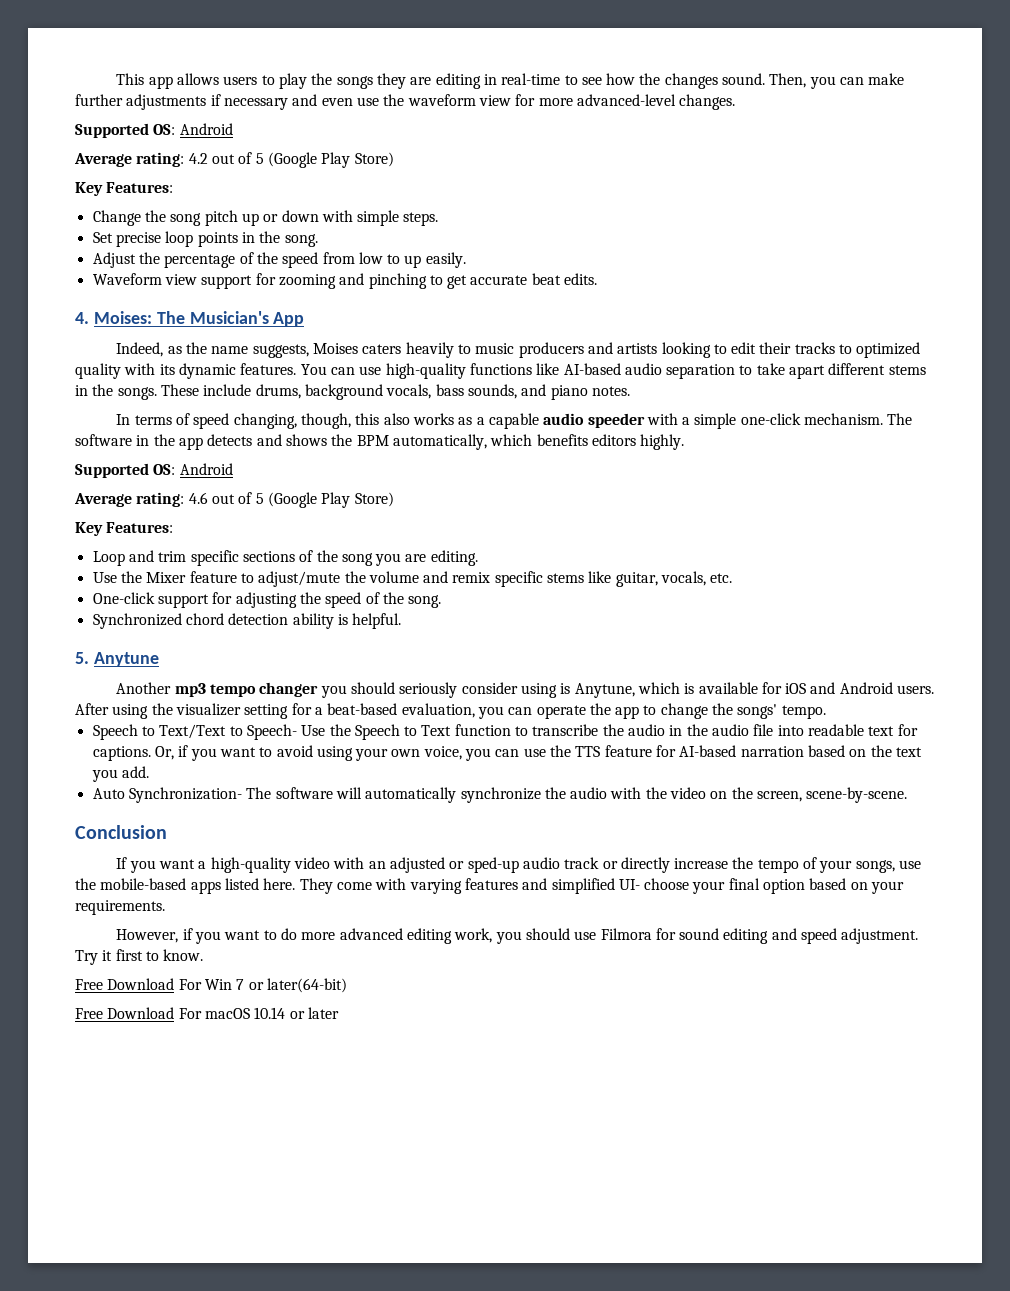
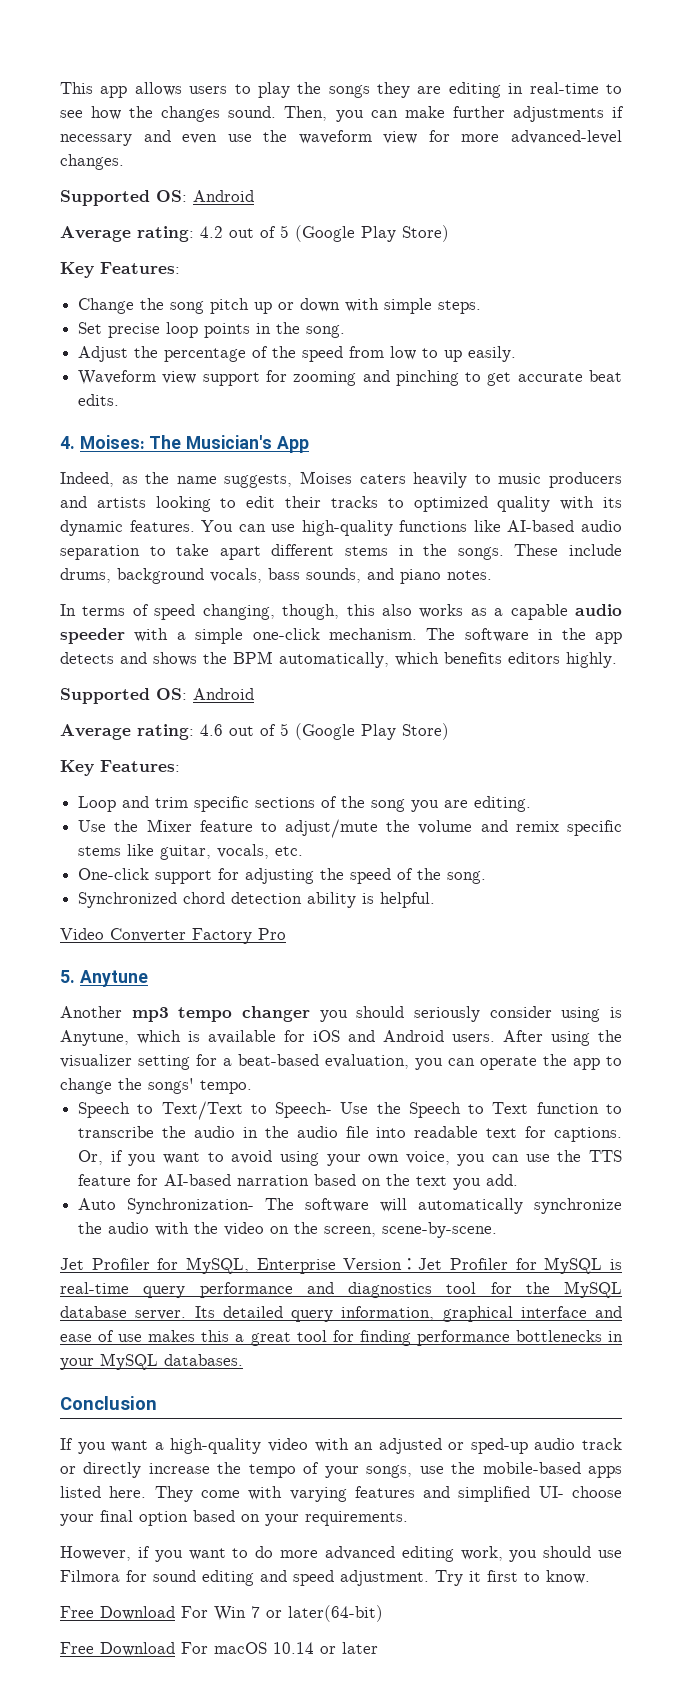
+ Video Converter Factory Pro
+ Jet Profiler for MySQL, Enterprise Version：Jet Profiler for MySQL is real-time query performance and diagnostics tool for the MySQL database server. Its detailed query information, graphical interface and ease of use makes this a great tool for finding performance bottlenecks in your MySQL databases.

